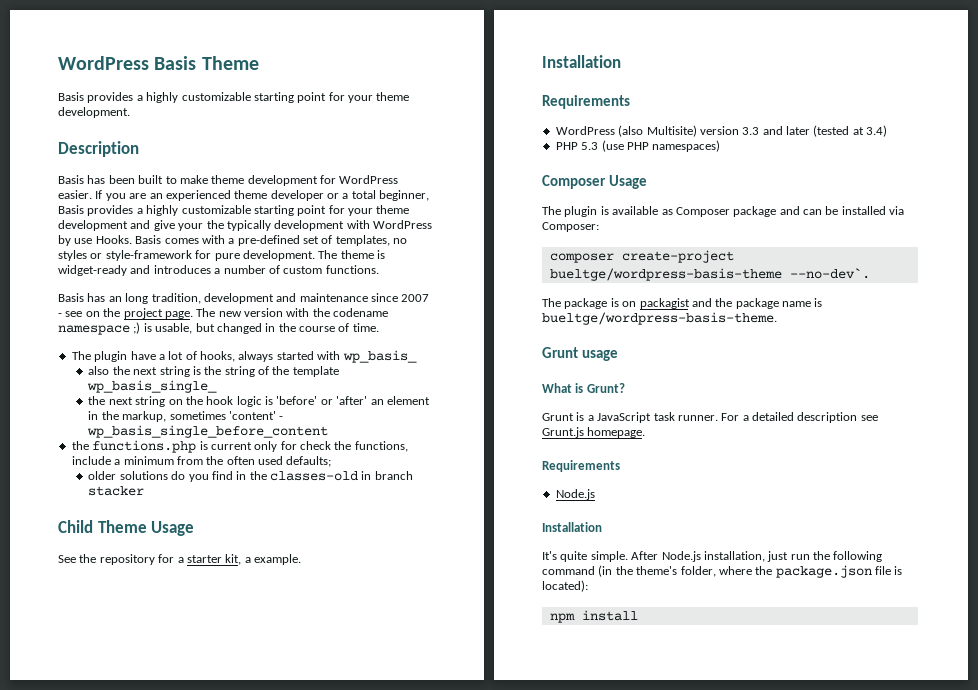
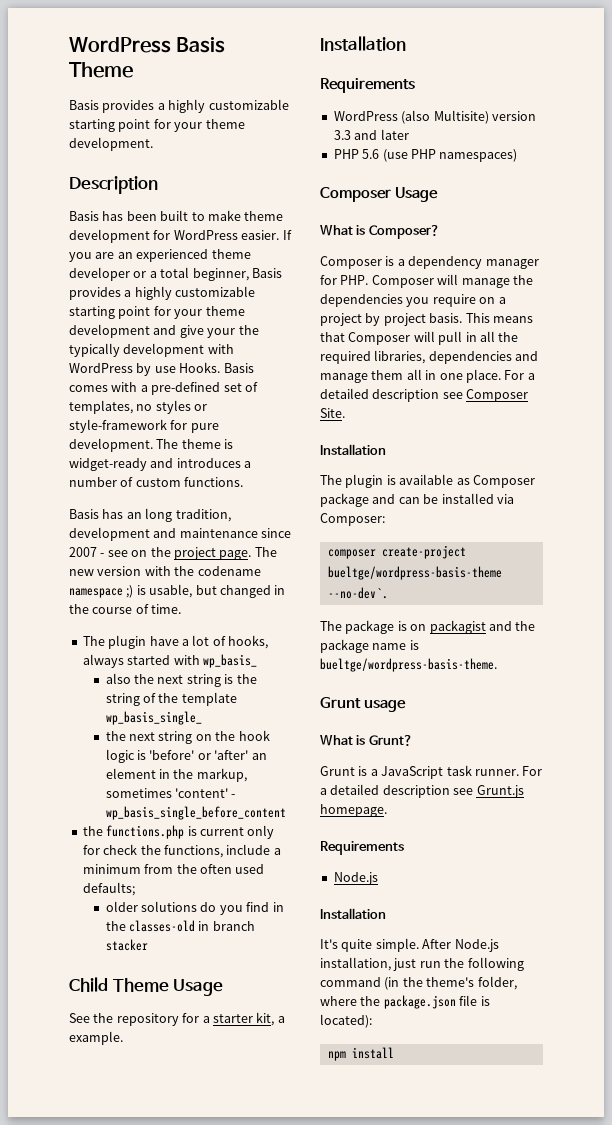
- WordPress (also Multisite) version 3.3 and later (tested at 3.4)
- PHP 5.3 (use PHP namespaces)
+ WordPress (also Multisite) version 3.3 and later
+ PHP 5.6 (use PHP namespaces)
+ What is Composer?
+ Composer is a dependency manager for PHP. Composer will manage the dependencies you require on a project by project basis. This means that Composer will pull in all the required libraries, dependencies and manage them all in one place. For a detailed description see Composer Site.
+ Installation

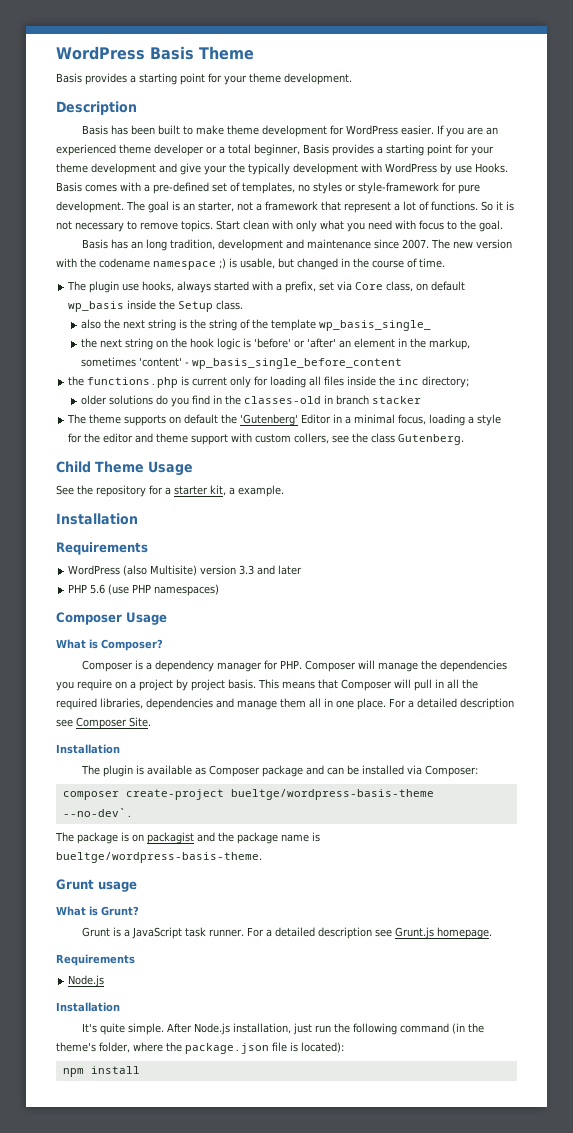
- Basis provides a highly customizable starting point for your theme development.
+ Basis provides a starting point for your theme development.
- If you are an experienced theme developer or a total beginner, Basis provides a highly customizable starting point for your theme development and give your the typically development with WordPress by use Hooks.
+ If you are an experienced theme developer or a total beginner, Basis provides a starting point for your theme development and give your the typically development with WordPress by use Hooks.
- The theme is widget-ready and introduces a number of custom functions.
+ The goal is an starter, not a framework that represent a lot of functions. So it is not necessary to remove topics. Start clean with only what you need with focus to the goal.
- Basis has an long tradition, development and maintenance since 2007 - see on the project page.
+ Basis has an long tradition, development and maintenance since 2007.
- The plugin have a lot of hooks, always started with wp_basis_
+ The plugin use hooks, always started with a prefix, set via Core class, on default wp_basis inside the Setup class.
- the functions.php is current only for check the functions, include a minimum from the often used defaults;
+ the functions.php is current only for loading all files inside the inc directory;
+ The theme supports on default the 'Gutenberg' Editor in a minimal focus, loading a style for the editor and theme support with custom collers, see the class Gutenberg.

